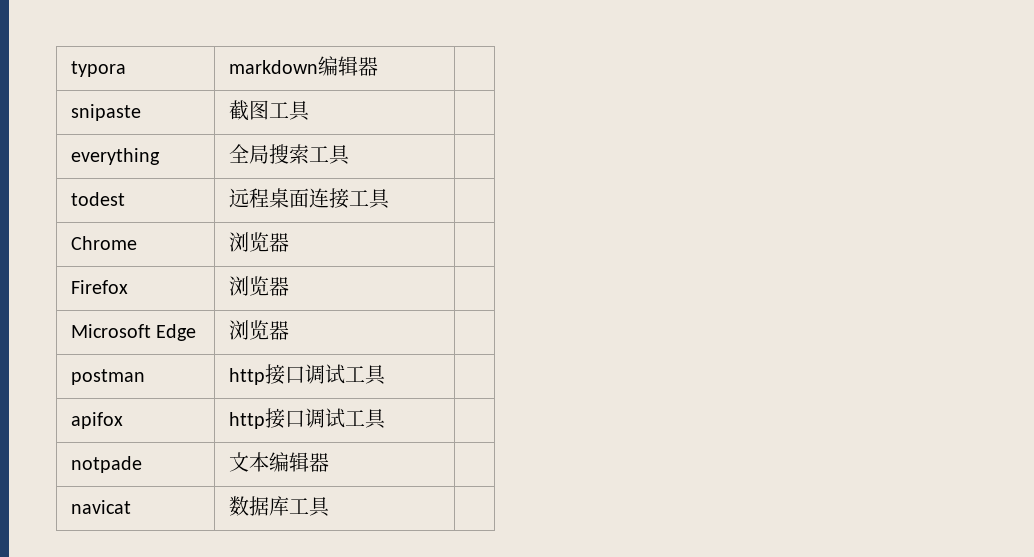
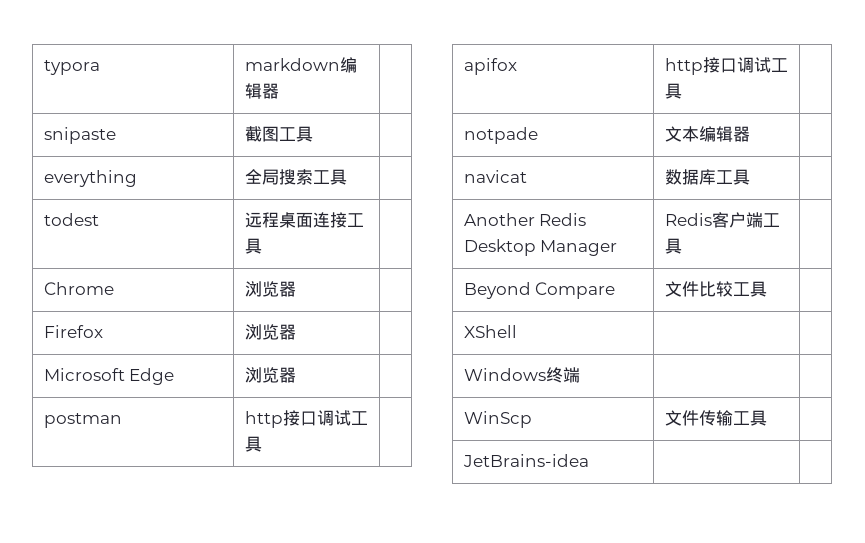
+ Another Redis Desktop Manager | Redis客户端工具 |
+ Beyond Compare | 文件比较工具 |
+ XShell | |
+ Windows终端 | |
+ WinScp | 文件传输工具 |
+ JetBrains-idea | |

